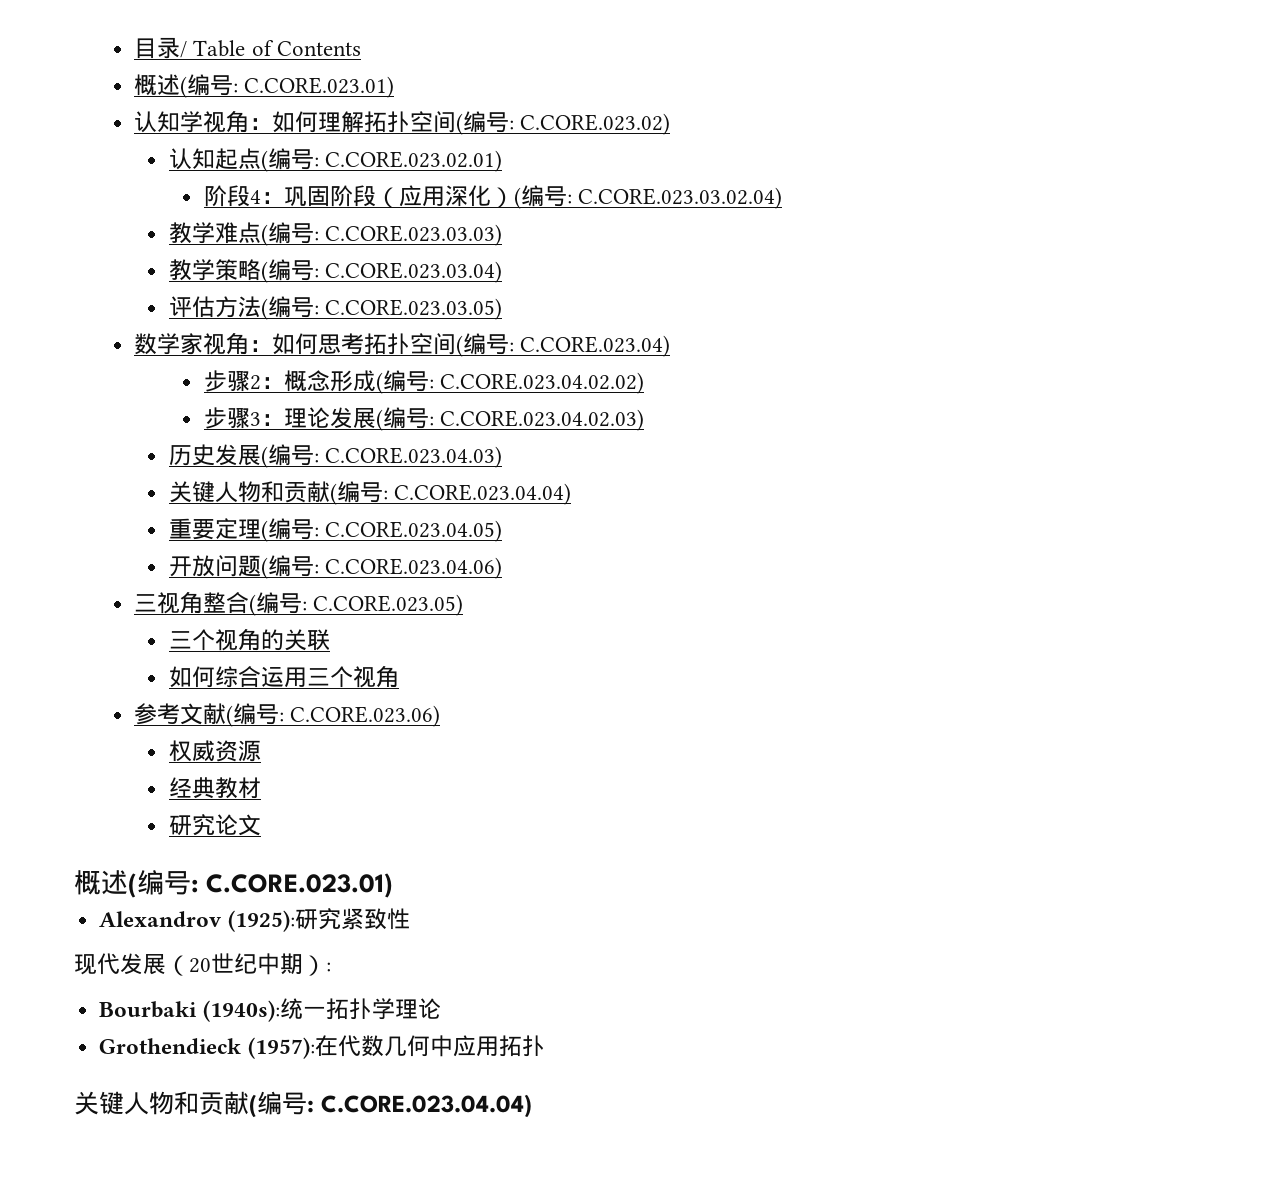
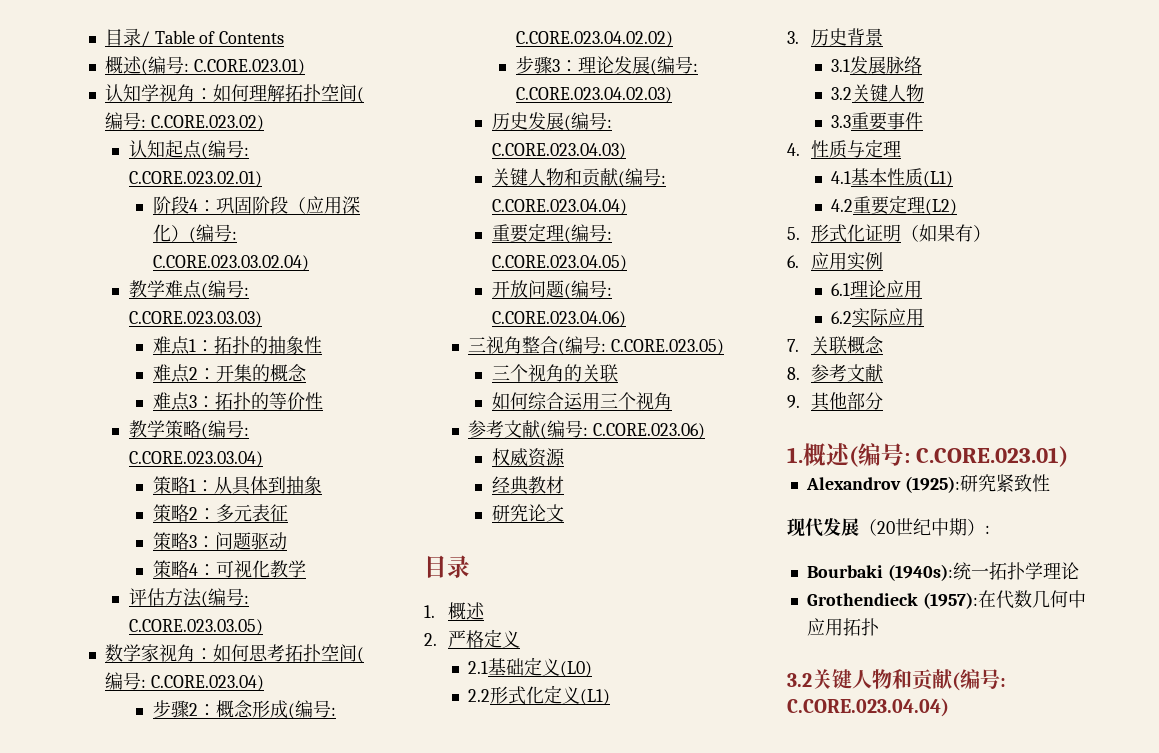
+ 难点1：拓扑的抽象性
+ 难点2：开集的概念
+ 难点3：拓扑的等价性
+ 策略1：从具体到抽象
+ 策略2：多元表征
+ 策略3：问题驱动
+ 策略4：可视化教学
  研究论文
- 概述(编号: C.CORE.023.01)
+ 目录
+ 1.概述
+ 2.严格定义
+ 2.1基础定义(L0)
+ 2.2形式化定义(L1)
+ 3.历史背景
+ 3.1发展脉络
+ 3.2关键人物
+ 3.3重要事件
+ 4.性质与定理
+ 4.1基本性质(L1)
+ 4.2重要定理(L2)
+ 5.形式化证明（如果有）
+ 6.应用实例
+ 6.1理论应用
+ 6.2实际应用
+ 7.关联概念
+ 8.参考文献
+ 9.其他部分
+ 1.概述(编号: C.CORE.023.01)
  Grothendieck (1957):在代数几何中应用拓扑
- 关键人物和贡献(编号: C.CORE.023.04.04)
+ 3.2关键人物和贡献(编号: C.CORE.023.04.04)

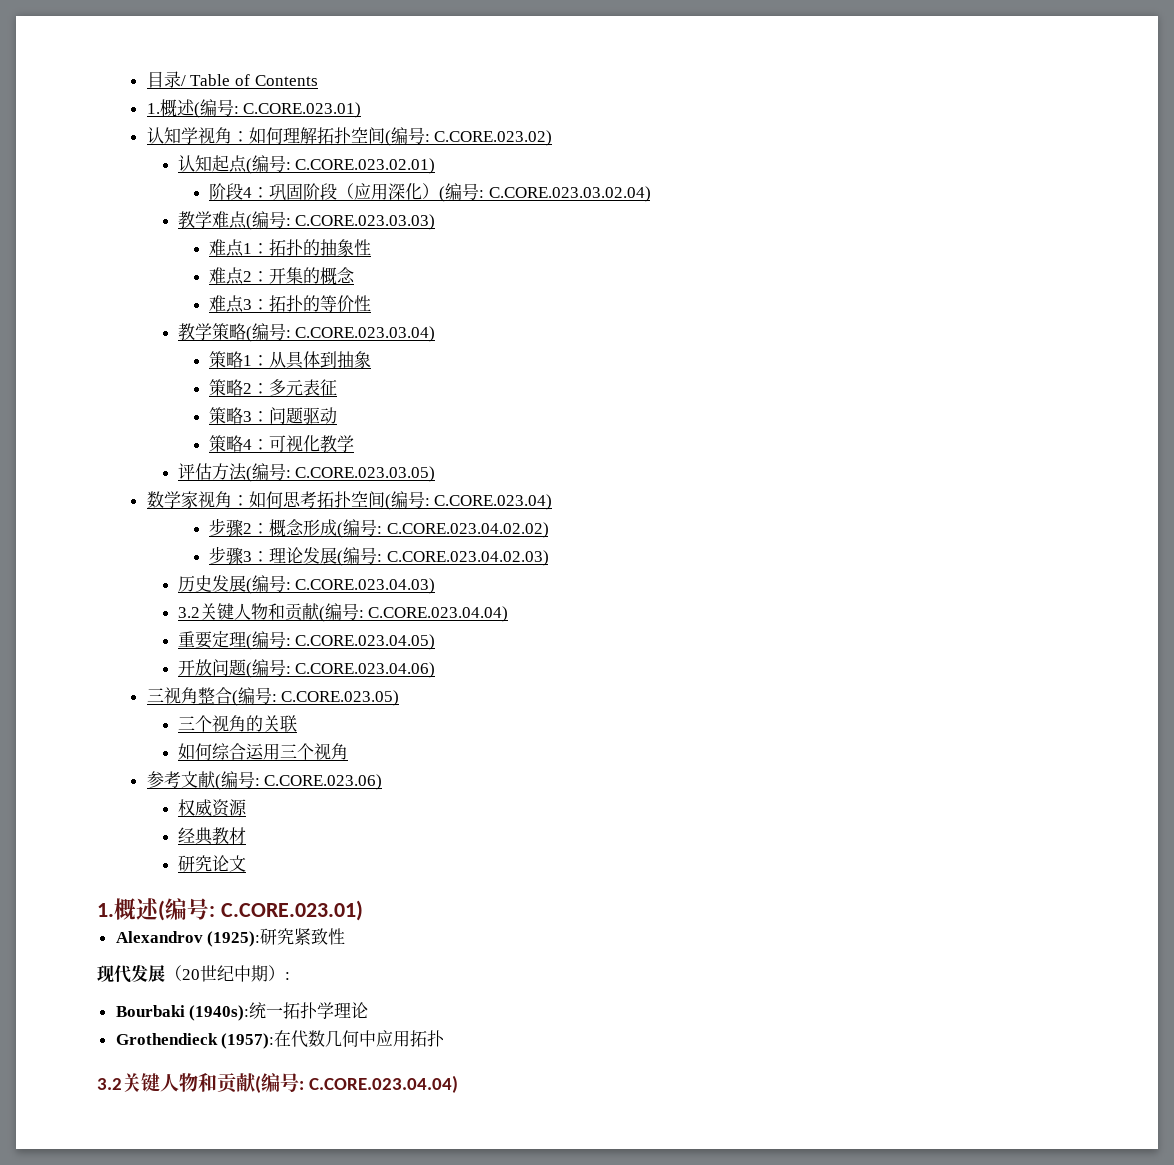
  目录/ Table of Contents
- 概述(编号: C.CORE.023.01)
+ 1.概述(编号: C.CORE.023.01)
  历史发展(编号: C.CORE.023.04.03)
- 关键人物和贡献(编号: C.CORE.023.04.04)
+ 3.2关键人物和贡献(编号: C.CORE.023.04.04)
  研究论文
- 目录
- 1.概述
- 2.严格定义
- 2.1基础定义(L0)
- 2.2形式化定义(L1)
- 3.历史背景
- 3.1发展脉络
- 3.2关键人物
- 3.3重要事件
- 4.性质与定理
- 4.1基本性质(L1)
- 4.2重要定理(L2)
- 5.形式化证明（如果有）
- 6.应用实例
- 6.1理论应用
- 6.2实际应用
- 7.关联概念
- 8.参考文献
- 9.其他部分

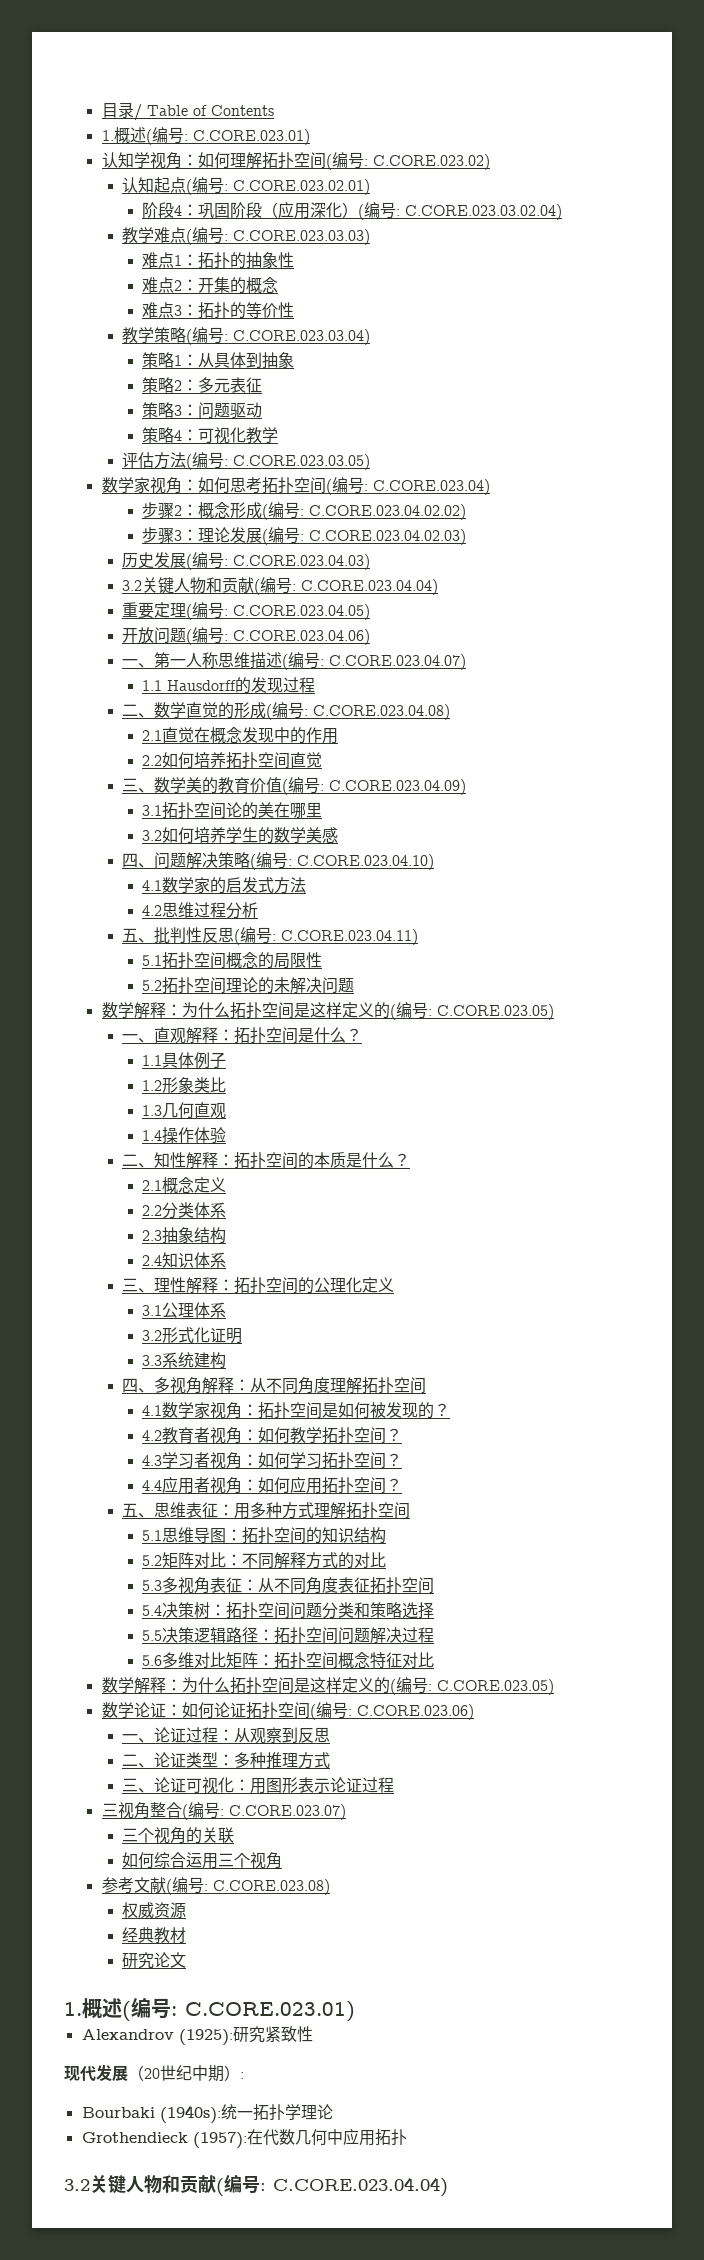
+ 一、第一人称思维描述(编号: C.CORE.023.04.07)
+ 1.1 Hausdorff的发现过程
+ 二、数学直觉的形成(编号: C.CORE.023.04.08)
+ 2.1直觉在概念发现中的作用
+ 2.2如何培养拓扑空间直觉
+ 三、数学美的教育价值(编号: C.CORE.023.04.09)
+ 3.1拓扑空间论的美在哪里
+ 3.2如何培养学生的数学美感
+ 四、问题解决策略(编号: C.CORE.023.04.10)
+ 4.1数学家的启发式方法
+ 4.2思维过程分析
+ 五、批判性反思(编号: C.CORE.023.04.11)
+ 5.1拓扑空间概念的局限性
+ 5.2拓扑空间理论的未解决问题
+ 数学解释：为什么拓扑空间是这样定义的(编号: C.CORE.023.05)
+ 一、直观解释：拓扑空间是什么？
+ 1.1具体例子
+ 1.2形象类比
+ 1.3几何直观
+ 1.4操作体验
+ 二、知性解释：拓扑空间的本质是什么？
+ 2.1概念定义
+ 2.2分类体系
+ 2.3抽象结构
+ 2.4知识体系
+ 三、理性解释：拓扑空间的公理化定义
+ 3.1公理体系
+ 3.2形式化证明
+ 3.3系统建构
+ 四、多视角解释：从不同角度理解拓扑空间
+ 4.1数学家视角：拓扑空间是如何被发现的？
+ 4.2教育者视角：如何教学拓扑空间？
+ 4.3学习者视角：如何学习拓扑空间？
+ 4.4应用者视角：如何应用拓扑空间？
+ 五、思维表征：用多种方式理解拓扑空间
+ 5.1思维导图：拓扑空间的知识结构
+ 5.2矩阵对比：不同解释方式的对比
+ 5.3多视角表征：从不同角度表征拓扑空间
+ 5.4决策树：拓扑空间问题分类和策略选择
+ 5.5决策逻辑路径：拓扑空间问题解决过程
+ 5.6多维对比矩阵：拓扑空间概念特征对比
+ 数学解释：为什么拓扑空间是这样定义的(编号: C.CORE.023.05)
+ 数学论证：如何论证拓扑空间(编号: C.CORE.023.06)
+ 一、论证过程：从观察到反思
+ 二、论证类型：多种推理方式
+ 三、论证可视化：用图形表示论证过程
- 三视角整合(编号: C.CORE.023.05)
+ 三视角整合(编号: C.CORE.023.07)
- 参考文献(编号: C.CORE.023.06)
+ 参考文献(编号: C.CORE.023.08)

